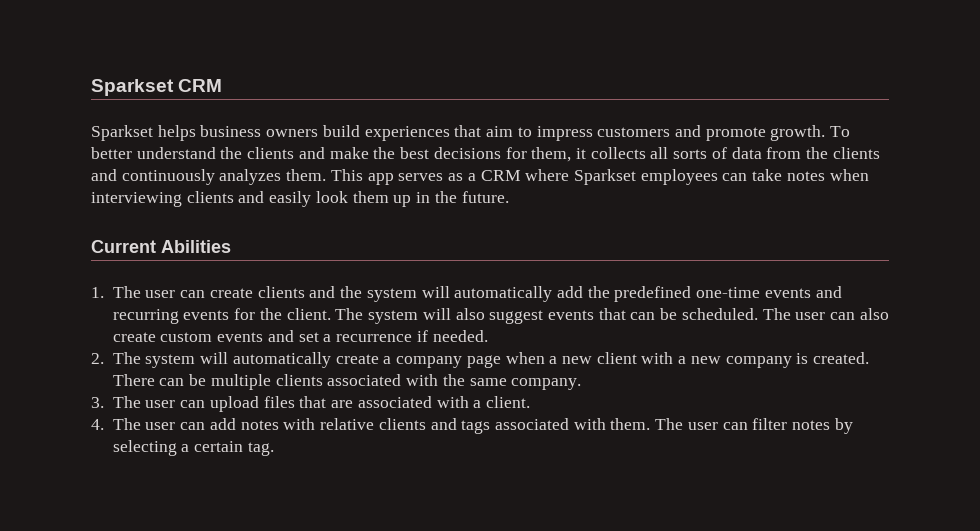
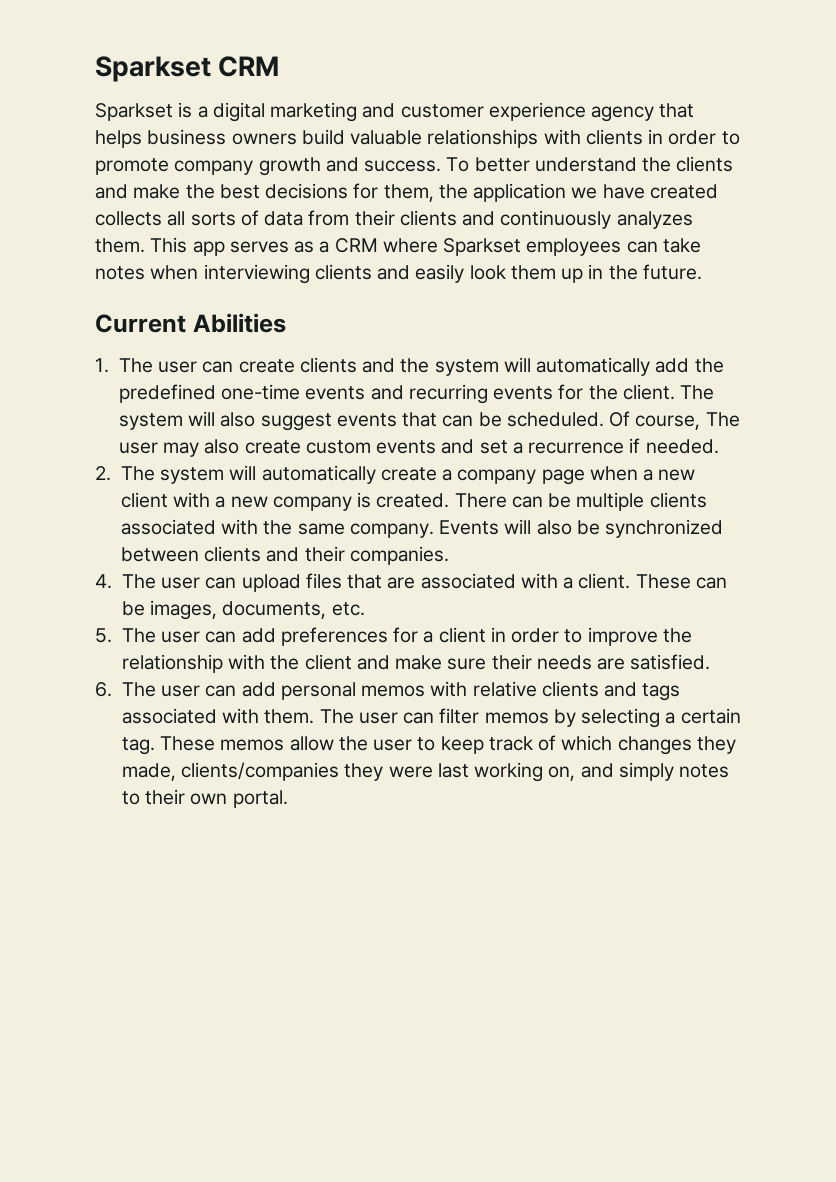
- Sparkset helps business owners build experiences that aim to impress customers and promote growth.
+ Sparkset is a digital marketing and customer experience agency that helps business owners build valuable relationships with clients in order to promote company growth and success.
- To better understand the clients and make the best decisions for them, it collects all sorts of data from the clients and continuously analyzes them.
+ To better understand the clients and make the best decisions for them, the application we have created collects all sorts of data from their clients and continuously analyzes them.
- The user can also create custom events and set a recurrence if needed.
+ Of course, The user may also create custom events and set a recurrence if needed.
- There can be multiple clients associated with the same company.
- 3. The user can upload files that are associated with a client.
- 4. The user can add notes with relative clients and tags associated with them.
+ There can be multiple clients associated with the same company. Events will also be synchronized between clients and their companies.
+ 4. The user can upload files that are associated with a client. These can be images, documents, etc.
+ 5. The user can add preferences for a client in order to improve the relationship with the client and make sure their needs are satisfied.
+ 6. The user can add personal memos with relative clients and tags associated with them.
- The user can filter notes by selecting a certain tag.
+ The user can filter memos by selecting a certain tag.
+ These memos allow the user to keep track of which changes they made, clients/companies they were last working on, and simply notes to their own portal.

